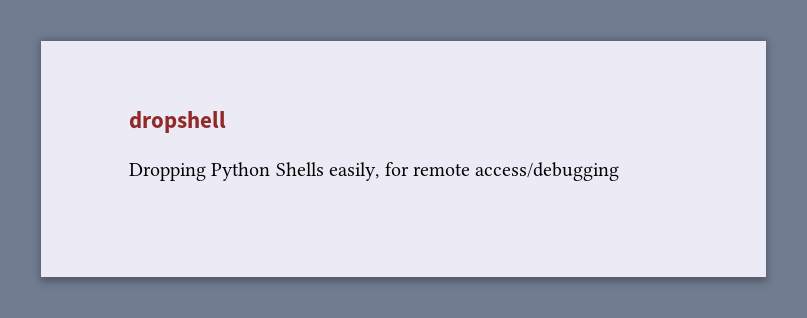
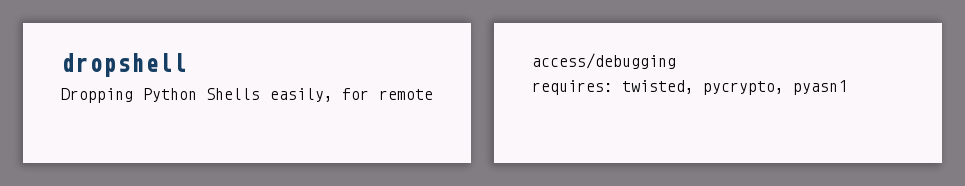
+ requires: twisted, pycrypto, pyasn1

